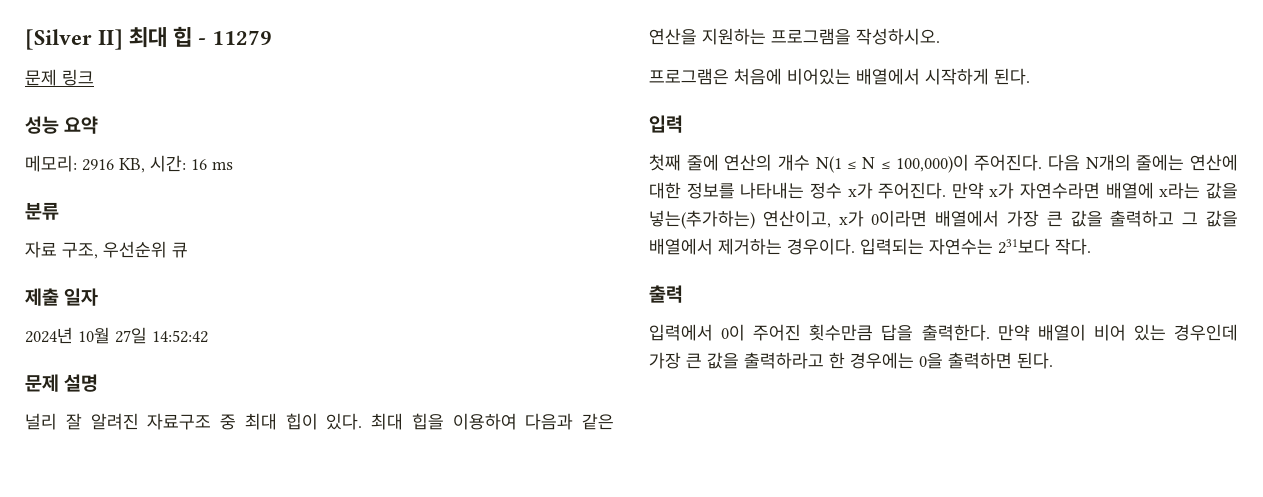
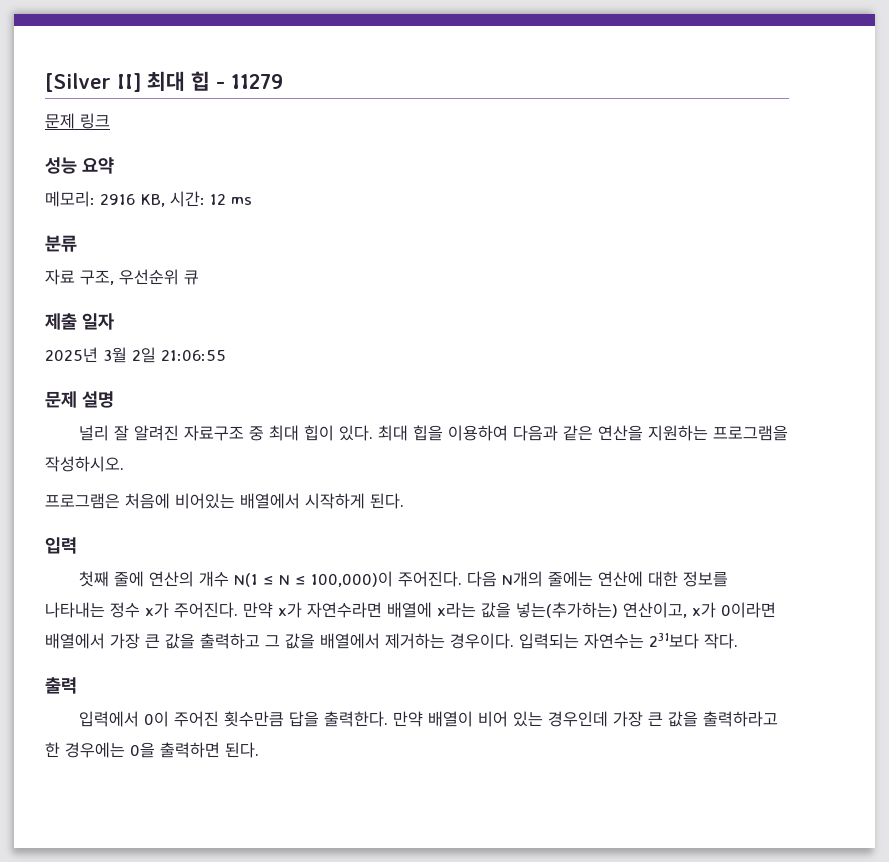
- 메모리: 2916 KB, 시간: 16 ms
+ 메모리: 2916 KB, 시간: 12 ms
- 2024년 10월 27일 14:52:42
+ 2025년 3월 2일 21:06:55

